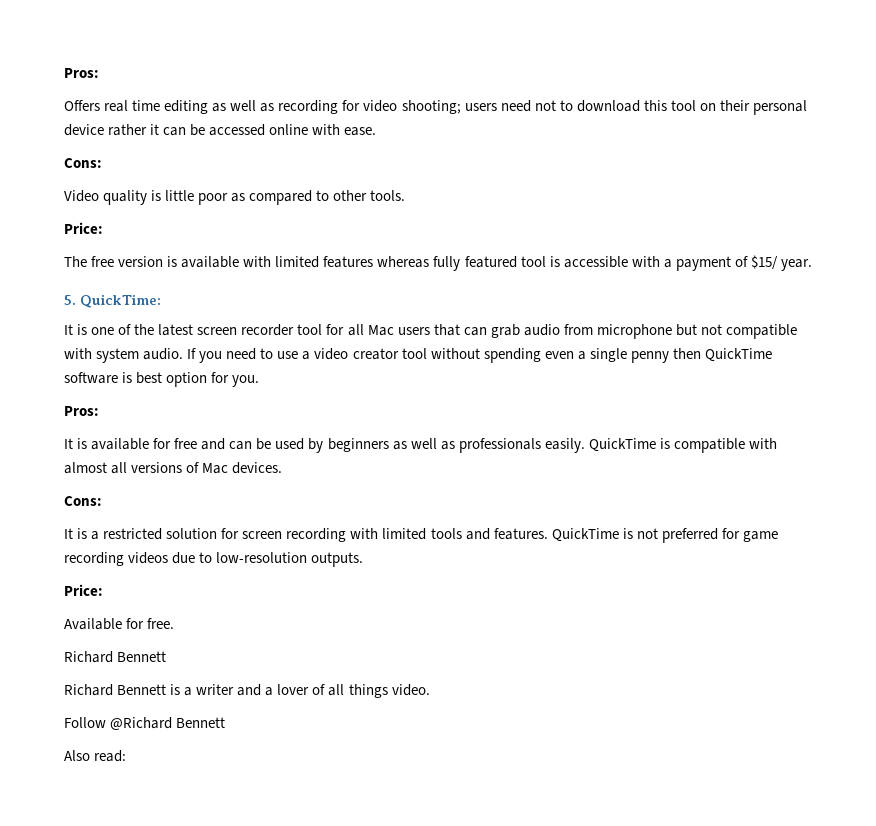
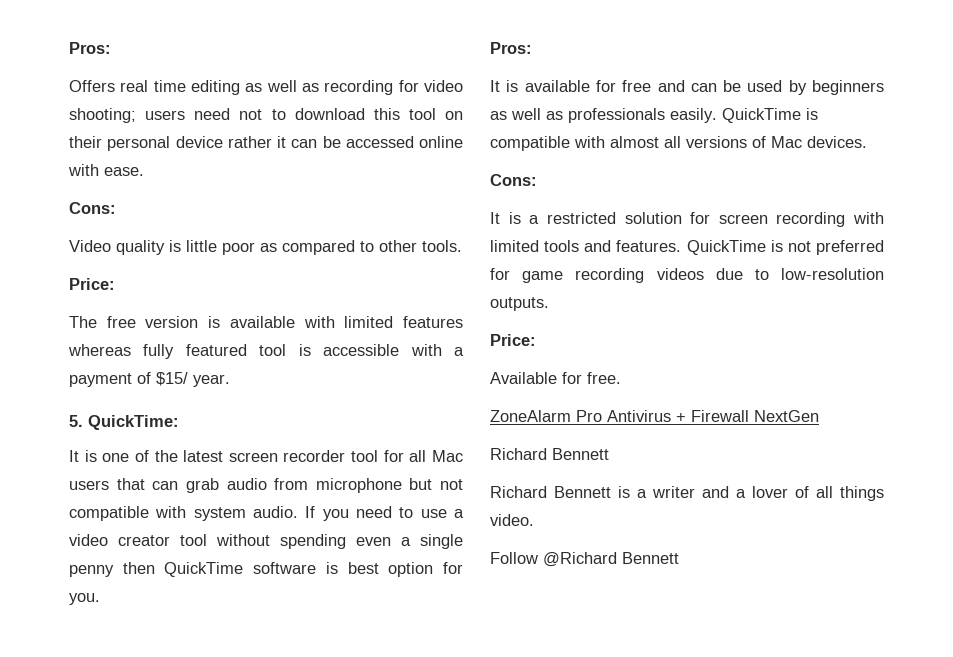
+ ZoneAlarm Pro Antivirus + Firewall NextGen
- Also read:

